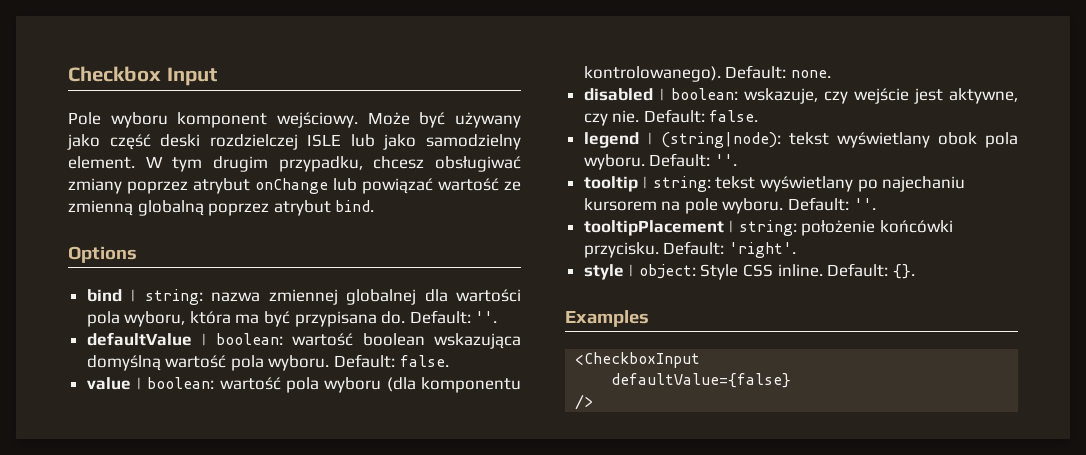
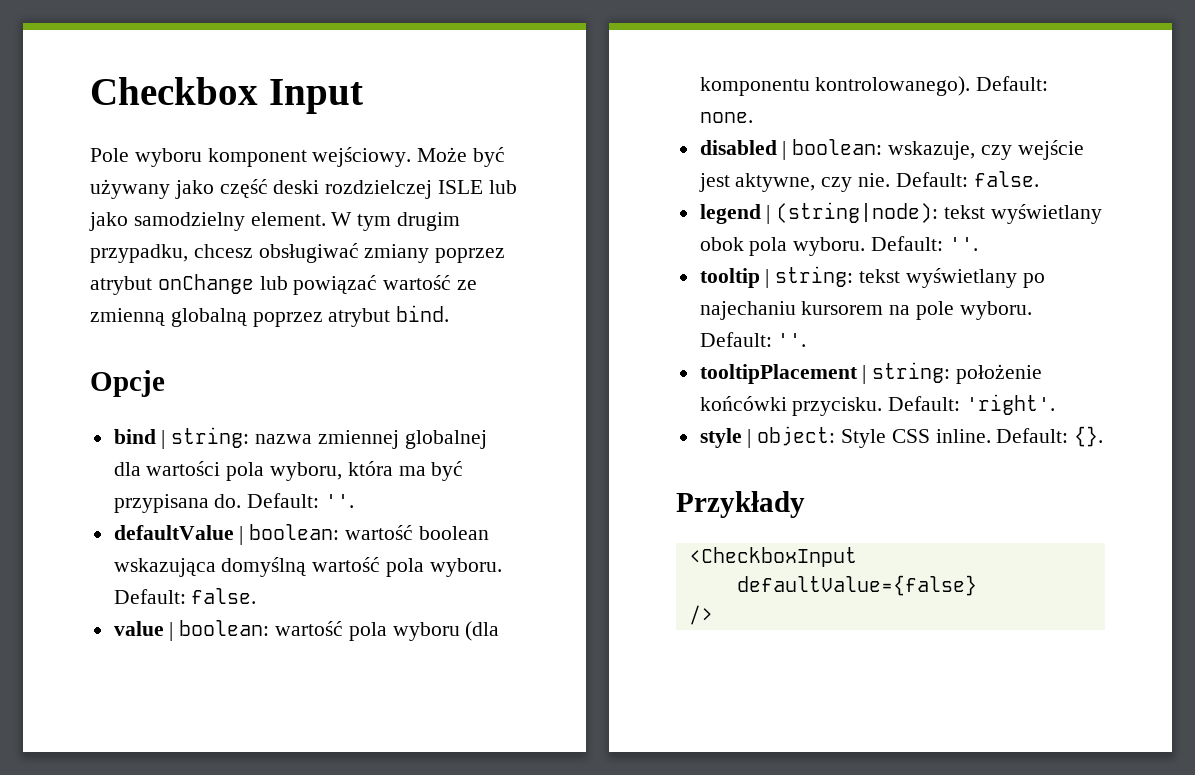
- Options
+ Opcje
- Examples
+ Przykłady

